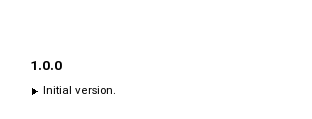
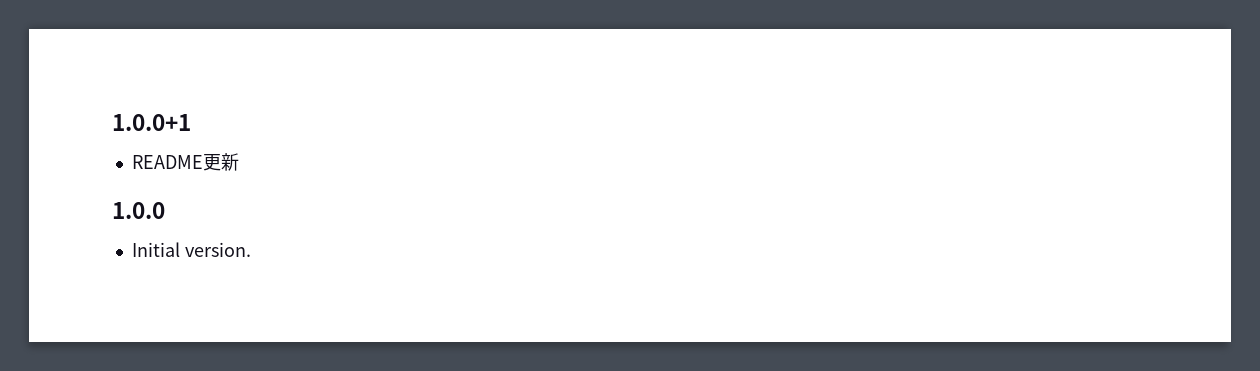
+ 1.0.0+1
+ README更新

